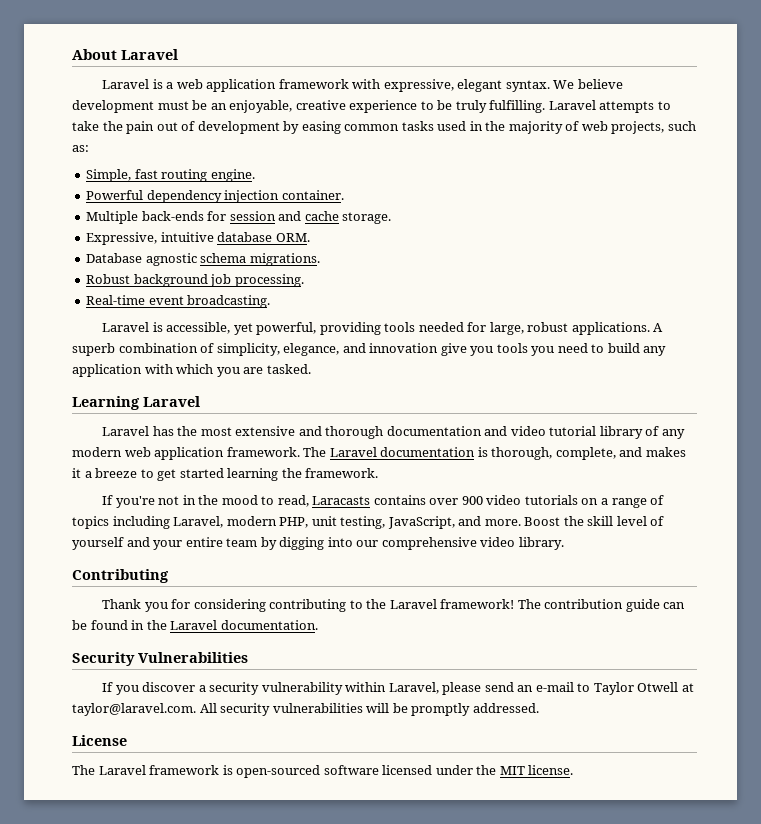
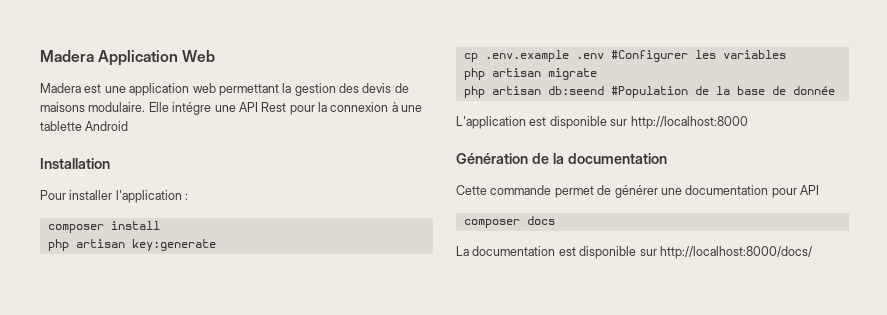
- About Laravel
- Laravel is a web application framework with expressive, elegant syntax. We believe development must be an enjoyable, creative experience to be truly fulfilling. Laravel attempts to take the pain out of development by easing common tasks used in the majority of web projects, such as:
- Simple, fast routing engine.
- Powerful dependency injection container.
- Multiple back-ends for session and cache storage.
- Expressive, intuitive database ORM.
- Database agnostic schema migrations.
- Robust background job processing.
- Real-time event broadcasting.
- Laravel is accessible, yet powerful, providing tools needed for large, robust applications. A superb combination of simplicity, elegance, and innovation give you tools you need to build any application with which you are tasked.
- Learning Laravel
- Laravel has the most extensive and thorough documentation and video tutorial library of any modern web application framework. The Laravel documentation is thorough, complete, and makes it a breeze to get started learning the framework.
- If you're not in the mood to read, Laracasts contains over 900 video tutorials on a range of topics including Laravel, modern PHP, unit testing, JavaScript, and more. Boost the skill level of yourself and your entire team by digging into our comprehensive video library.
- Contributing
- Thank you for considering contributing to the Laravel framework! The contribution guide can be found in the Laravel documentation.
- Security Vulnerabilities
- If you discover a security vulnerability within Laravel, please send an e-mail to Taylor Otwell at taylor@laravel.com. All security vulnerabilities will be promptly addressed.
- License
- The Laravel framework is open-sourced software licensed under the MIT license.
+ Madera Application Web
+ Madera est une application web permettant la gestion des devis de maisons modulaire. Elle intégre une API Rest pour la connexion à une tablette Android
+ Installation
+ Pour installer l'application :
+ composer install
+ php artisan key:generate
+ cp .env.example .env #Configurer les variables
+ php artisan migrate
+ php artisan db:seend #Population de la base de donnée
+ L'application est disponible sur http://localhost:8000
+ Génération de la documentation
+ Cette commande permet de générer une documentation pour API
+ composer docs
+ La documentation est disponible sur http://localhost:8000/docs/

